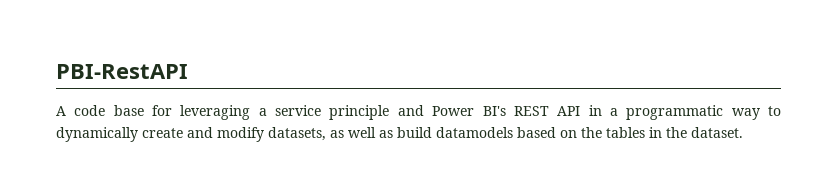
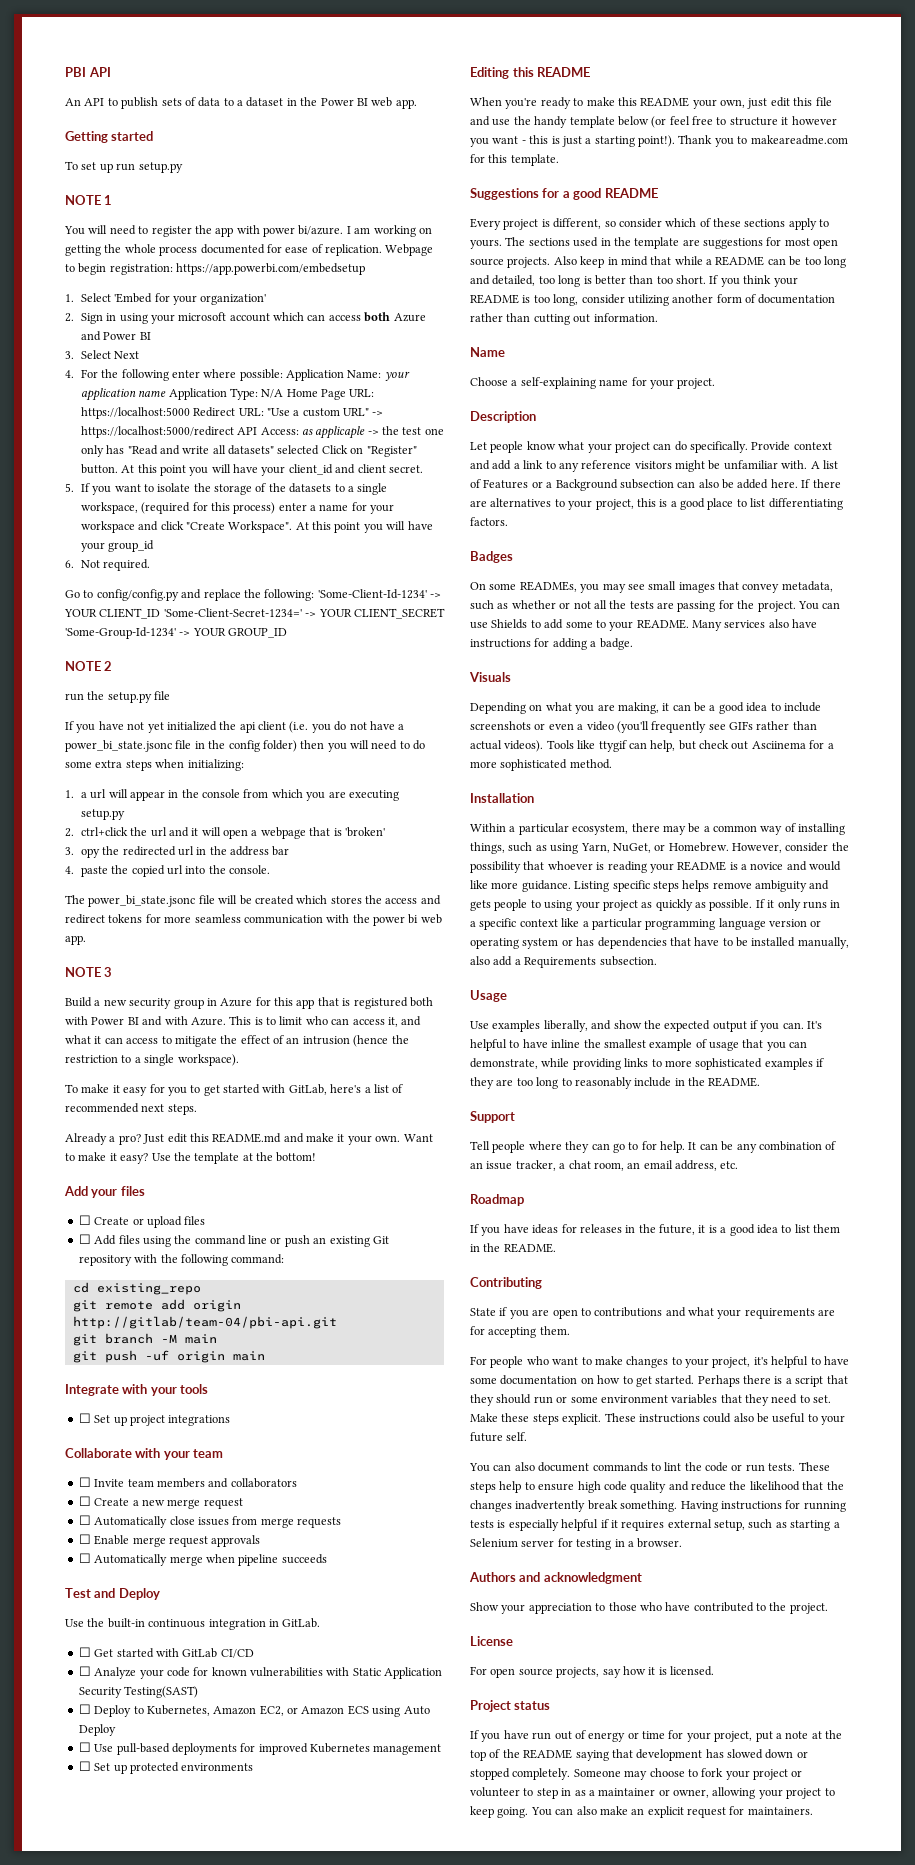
- PBI-RestAPI
- A code base for leveraging a service principle and Power BI's REST API in a programmatic way to dynamically create and modify datasets, as well as build datamodels based on the tables in the dataset.
+ PBI API
+ An API to publish sets of data to a dataset in the Power BI web app.
+ Getting started
+ To set up run setup.py
+ NOTE 1
+ You will need to register the app with power bi/azure. I am working on getting the whole process documented for ease of replication. Webpage to begin registration: https://app.powerbi.com/embedsetup
+ 1. Select 'Embed for your organization'
+ 2. Sign in using your microsoft account which can access both Azure and Power BI
+ 3. Select Next
+ 4. For the following enter where possible: Application Name: your application name Application Type: N/A Home Page URL: https://localhost:5000 Redirect URL: "Use a custom URL" -> https://localhost:5000/redirect API Access: as applicaple -> the test one only has "Read and write all datasets" selected Click on "Register" button. At this point you will have your client_id and client secret.
+ 5. If you want to isolate the storage of the datasets to a single workspace, (required for this process) enter a name for your workspace and click "Create Workspace". At this point you will have your group_id
+ 6. Not required.
+ Go to config/config.py and replace the following: 'Some-Client-Id-1234' -> YOUR CLIENT_ID 'Some-Client-Secret-1234=' -> YOUR CLIENT_SECRET 'Some-Group-Id-1234' -> YOUR GROUP_ID
+ NOTE 2
+ run the setup.py file
+ If you have not yet initialized the api client (i.e. you do not have a power_bi_state.jsonc file in the config folder) then you will need to do some extra steps when initializing:
+ 1. a url will appear in the console from which you are executing setup.py
+ 2. ctrl+click the url and it will open a webpage that is 'broken'
+ 3. opy the redirected url in the address bar
+ 4. paste the copied url into the console.
+ The power_bi_state.jsonc file will be created which stores the access and redirect tokens for more seamless communication with the power bi web app.
+ NOTE 3
+ Build a new security group in Azure for this app that is registured both with Power BI and with Azure. This is to limit who can access it, and what it can access to mitigate the effect of an intrusion (hence the restriction to a single workspace).
+ To make it easy for you to get started with GitLab, here's a list of recommended next steps.
+ Already a pro? Just edit this README.md and make it your own. Want to make it easy? Use the template at the bottom!
+ Add your files
+ ☐ Create or upload files
+ ☐ Add files using the command line or push an existing Git repository with the following command:
+ cd existing_repo
+ git remote add origin http://gitlab/team-04/pbi-api.git
+ git branch -M main
+ git push -uf origin main
+ Integrate with your tools
+ ☐ Set up project integrations
+ Collaborate with your team
+ ☐ Invite team members and collaborators
+ ☐ Create a new merge request
+ ☐ Automatically close issues from merge requests
+ ☐ Enable merge request approvals
+ ☐ Automatically merge when pipeline succeeds
+ Test and Deploy
+ Use the built-in continuous integration in GitLab.
+ ☐ Get started with GitLab CI/CD
+ ☐ Analyze your code for known vulnerabilities with Static Application Security Testing(SAST)
+ ☐ Deploy to Kubernetes, Amazon EC2, or Amazon ECS using Auto Deploy
+ ☐ Use pull-based deployments for improved Kubernetes management
+ ☐ Set up protected environments
+ Editing this README
+ When you're ready to make this README your own, just edit this file and use the handy template below (or feel free to structure it however you want - this is just a starting point!). Thank you to makeareadme.com for this template.
+ Suggestions for a good README
+ Every project is different, so consider which of these sections apply to yours. The sections used in the template are suggestions for most open source projects. Also keep in mind that while a README can be too long and detailed, too long is better than too short. If you think your README is too long, consider utilizing another form of documentation rather than cutting out information.
+ Name
+ Choose a self-explaining name for your project.
+ Description
+ Let people know what your project can do specifically. Provide context and add a link to any reference visitors might be unfamiliar with. A list of Features or a Background subsection can also be added here. If there are alternatives to your project, this is a good place to list differentiating factors.
+ Badges
+ On some READMEs, you may see small images that convey metadata, such as whether or not all the tests are passing for the project. You can use Shields to add some to your README. Many services also have instructions for adding a badge.
+ Visuals
+ Depending on what you are making, it can be a good idea to include screenshots or even a video (you'll frequently see GIFs rather than actual videos). Tools like ttygif can help, but check out Asciinema for a more sophisticated method.
+ Installation
+ Within a particular ecosystem, there may be a common way of installing things, such as using Yarn, NuGet, or Homebrew. However, consider the possibility that whoever is reading your README is a novice and would like more guidance. Listing specific steps helps remove ambiguity and gets people to using your project as quickly as possible. If it only runs in a specific context like a particular programming language version or operating system or has dependencies that have to be installed manually, also add a Requirements subsection.
+ Usage
+ Use examples liberally, and show the expected output if you can. It's helpful to have inline the smallest example of usage that you can demonstrate, while providing links to more sophisticated examples if they are too long to reasonably include in the README.
+ Support
+ Tell people where they can go to for help. It can be any combination of an issue tracker, a chat room, an email address, etc.
+ Roadmap
+ If you have ideas for releases in the future, it is a good idea to list them in the README.
+ Contributing
+ State if you are open to contributions and what your requirements are for accepting them.
+ For people who want to make changes to your project, it's helpful to have some documentation on how to get started. Perhaps there is a script that they should run or some environment variables that they need to set. Make these steps explicit. These instructions could also be useful to your future self.
+ You can also document commands to lint the code or run tests. These steps help to ensure high code quality and reduce the likelihood that the changes inadvertently break something. Having instructions for running tests is especially helpful if it requires external setup, such as starting a Selenium server for testing in a browser.
+ Authors and acknowledgment
+ Show your appreciation to those who have contributed to the project.
+ License
+ For open source projects, say how it is licensed.
+ Project status
+ If you have run out of energy or time for your project, put a note at the top of the README saying that development has slowed down or stopped completely. Someone may choose to fork your project or volunteer to step in as a maintainer or owner, allowing your project to keep going. You can also make an explicit request for maintainers.

